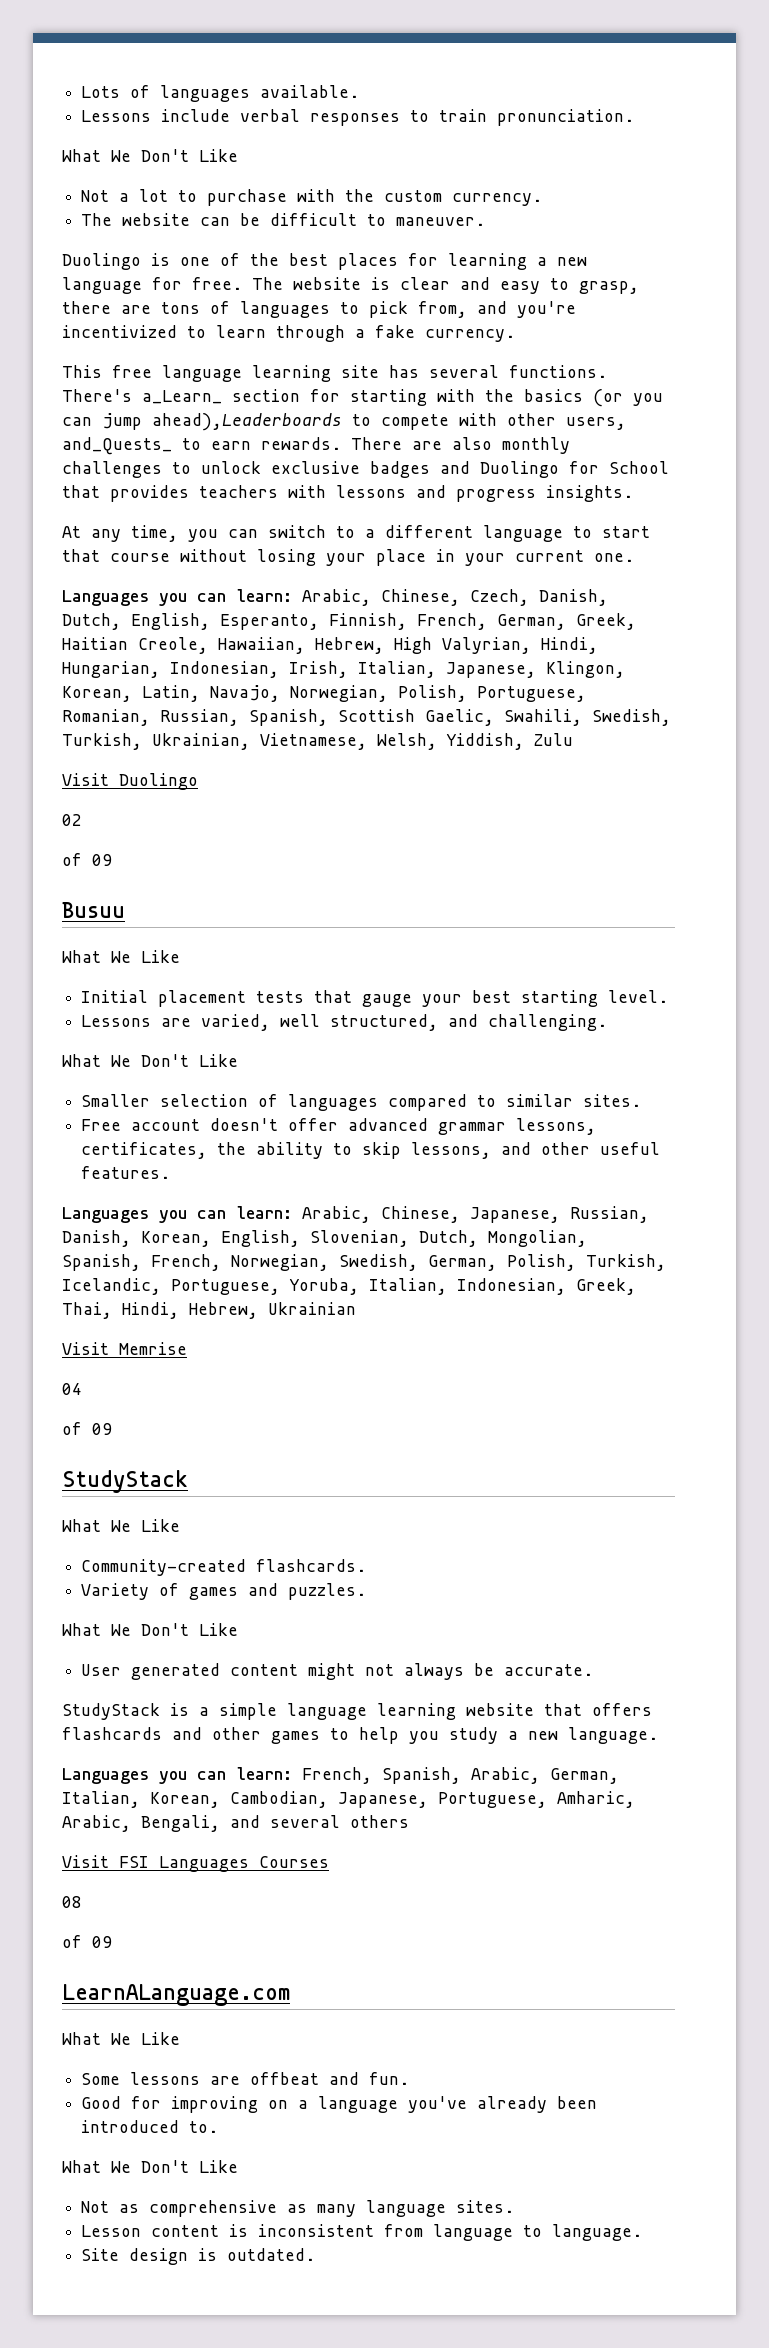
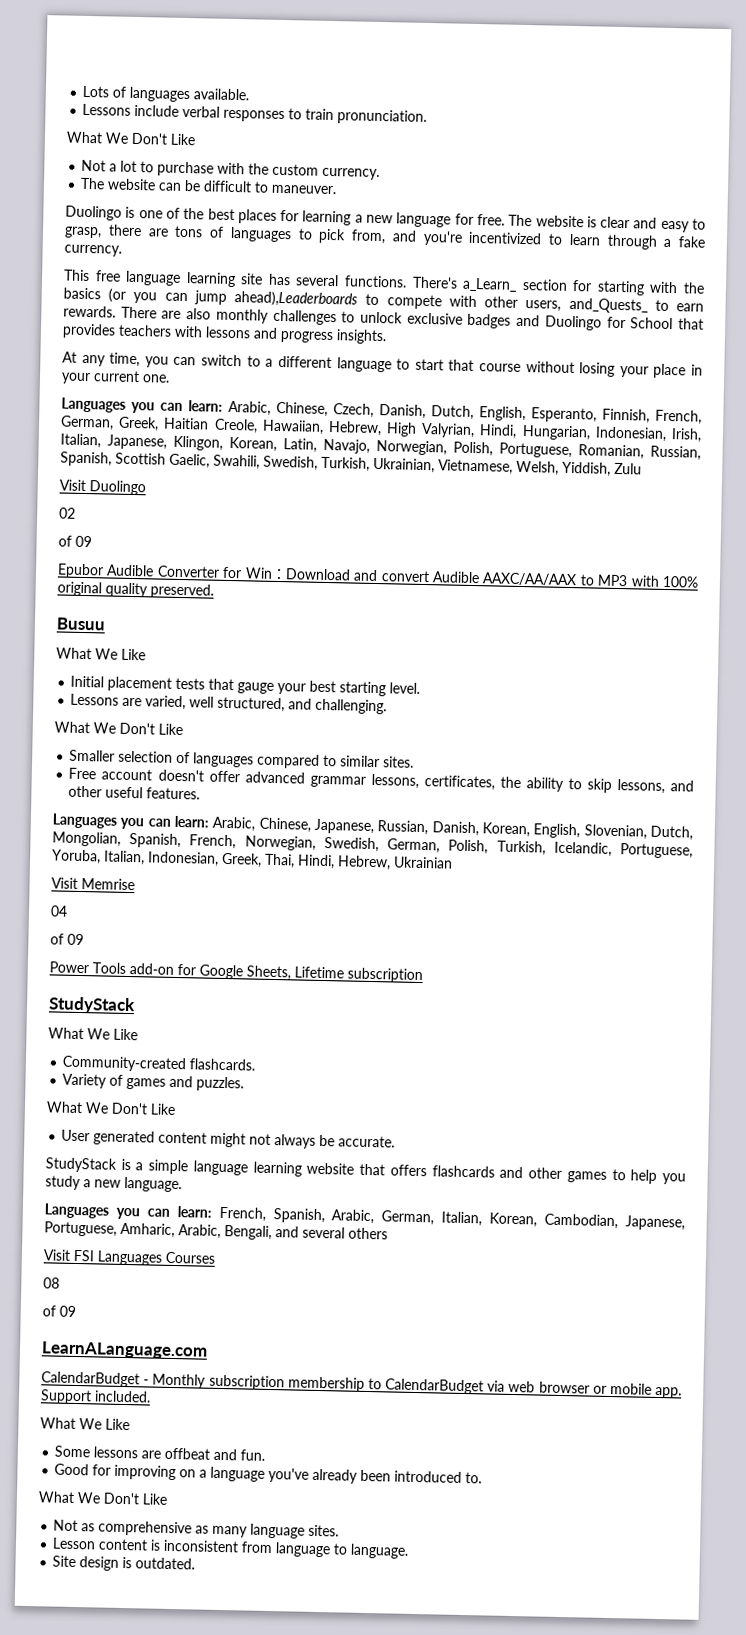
+ Epubor Audible Converter for Win：Download and convert Audible AAXC/AA/AAX to MP3 with 100% original quality preserved.
+ Power Tools add-on for Google Sheets, Lifetime subscription
+ CalendarBudget - Monthly subscription membership to CalendarBudget via web browser or mobile app. Support included.

